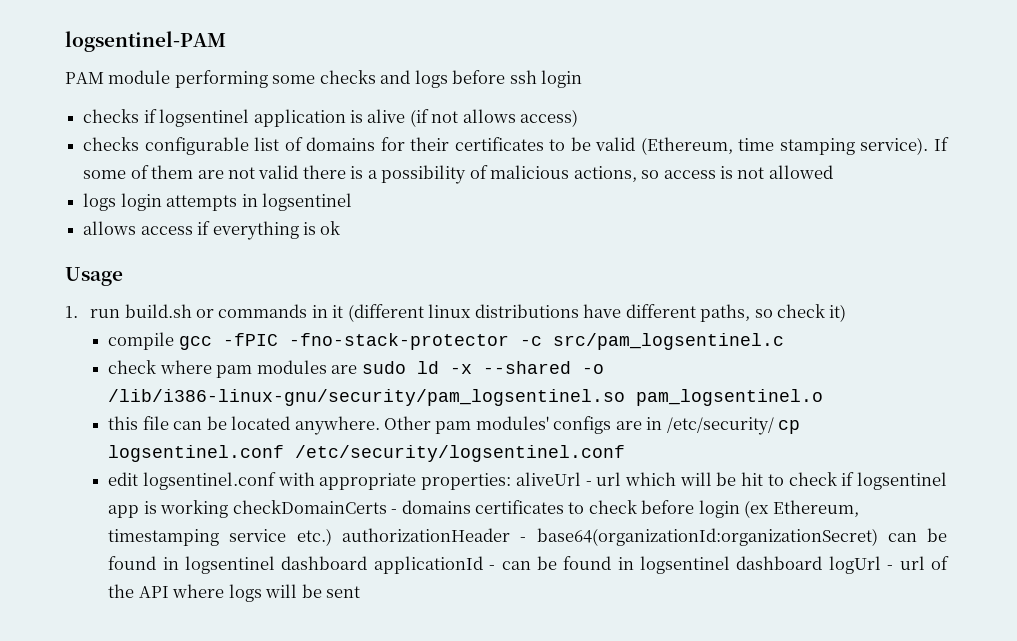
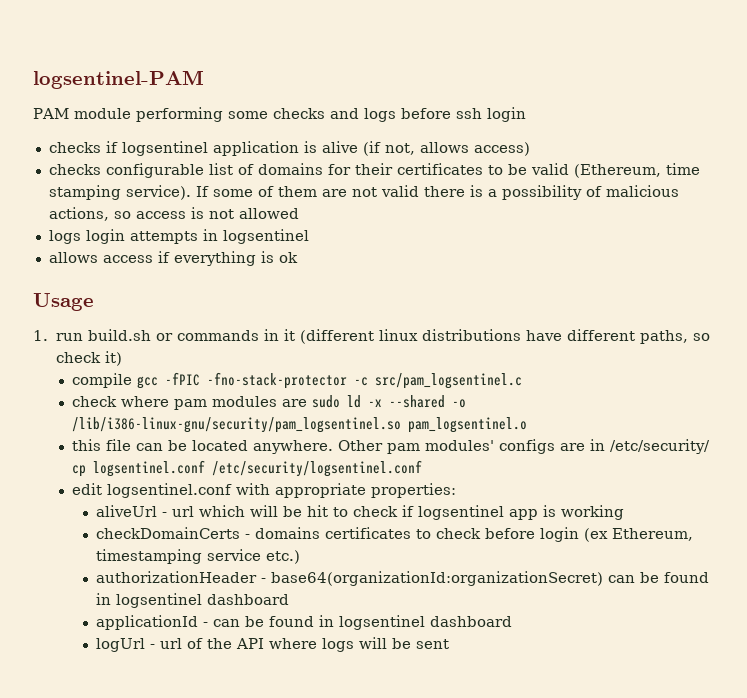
- checks if logsentinel application is alive (if not allows access)
+ checks if logsentinel application is alive (if not, allows access)
- edit logsentinel.conf with appropriate properties: aliveUrl - url which will be hit to check if logsentinel app is working checkDomainCerts - domains certificates to check before login (ex Ethereum, timestamping service etc.) authorizationHeader - base64(organizationId:organizationSecret) can be found in logsentinel dashboard applicationId - can be found in logsentinel dashboard logUrl - url of the API where logs will be sent
+ edit logsentinel.conf with appropriate properties:
+ aliveUrl - url which will be hit to check if logsentinel app is working
+ checkDomainCerts - domains certificates to check before login (ex Ethereum, timestamping service etc.)
+ authorizationHeader - base64(organizationId:organizationSecret) can be found in logsentinel dashboard
+ applicationId - can be found in logsentinel dashboard
+ logUrl - url of the API where logs will be sent

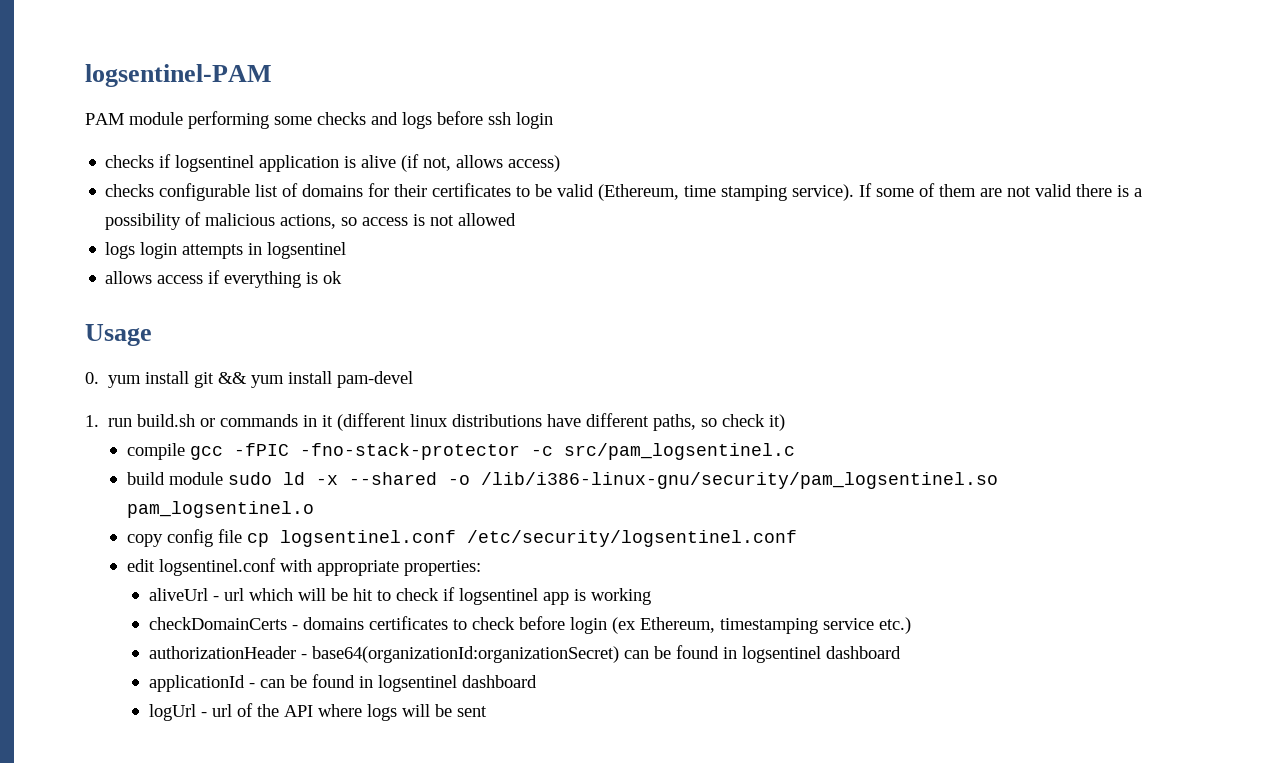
+ 0. yum install git && yum install pam-devel
- check where pam modules are sudo ld -x --shared -o /lib/i386-linux-gnu/security/pam_logsentinel.so pam_logsentinel.o
+ build module sudo ld -x --shared -o /lib/i386-linux-gnu/security/pam_logsentinel.so pam_logsentinel.o
- this file can be located anywhere. Other pam modules' configs are in /etc/security/ cp logsentinel.conf /etc/security/logsentinel.conf
+ copy config file cp logsentinel.conf /etc/security/logsentinel.conf

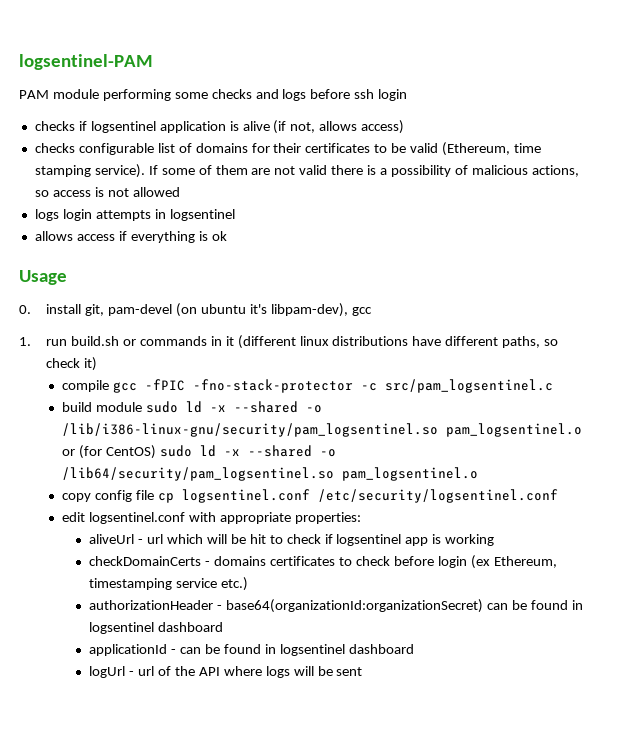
- 0. yum install git && yum install pam-devel
+ 0. install git, pam-devel (on ubuntu it's libpam-dev), gcc
- build module sudo ld -x --shared -o /lib/i386-linux-gnu/security/pam_logsentinel.so pam_logsentinel.o
+ build module sudo ld -x --shared -o /lib/i386-linux-gnu/security/pam_logsentinel.so pam_logsentinel.o or (for CentOS) sudo ld -x --shared -o /lib64/security/pam_logsentinel.so pam_logsentinel.o

